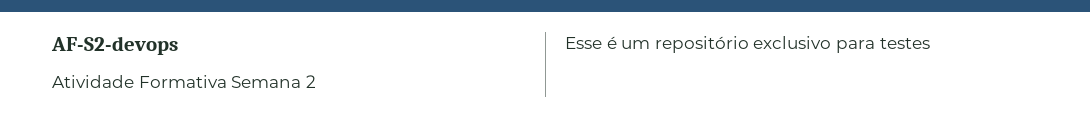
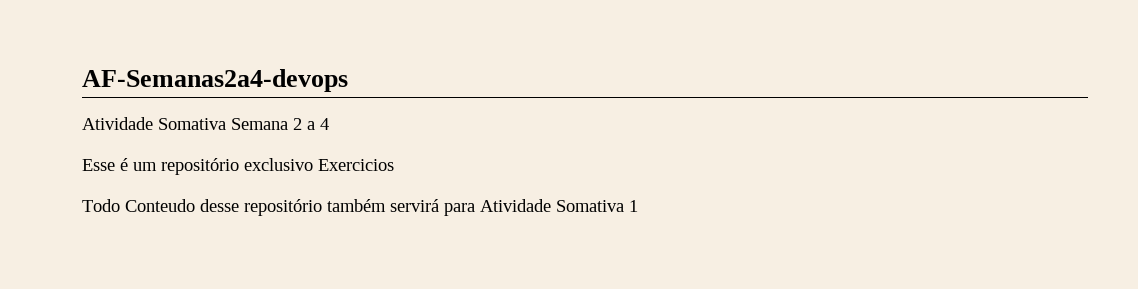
- AF-S2-devops
- Atividade Formativa Semana 2
+ AF-Semanas2a4-devops
+ Atividade Somativa Semana 2 a 4
- Esse é um repositório exclusivo para testes
+ Esse é um repositório exclusivo Exercicios
+ Todo Conteudo desse repositório também servirá para Atividade Somativa 1

